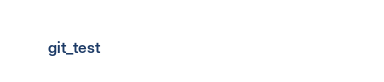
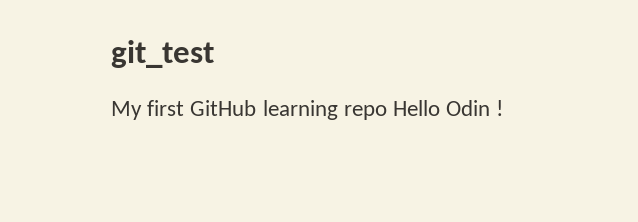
+ My first GitHub learning repo Hello Odin !

